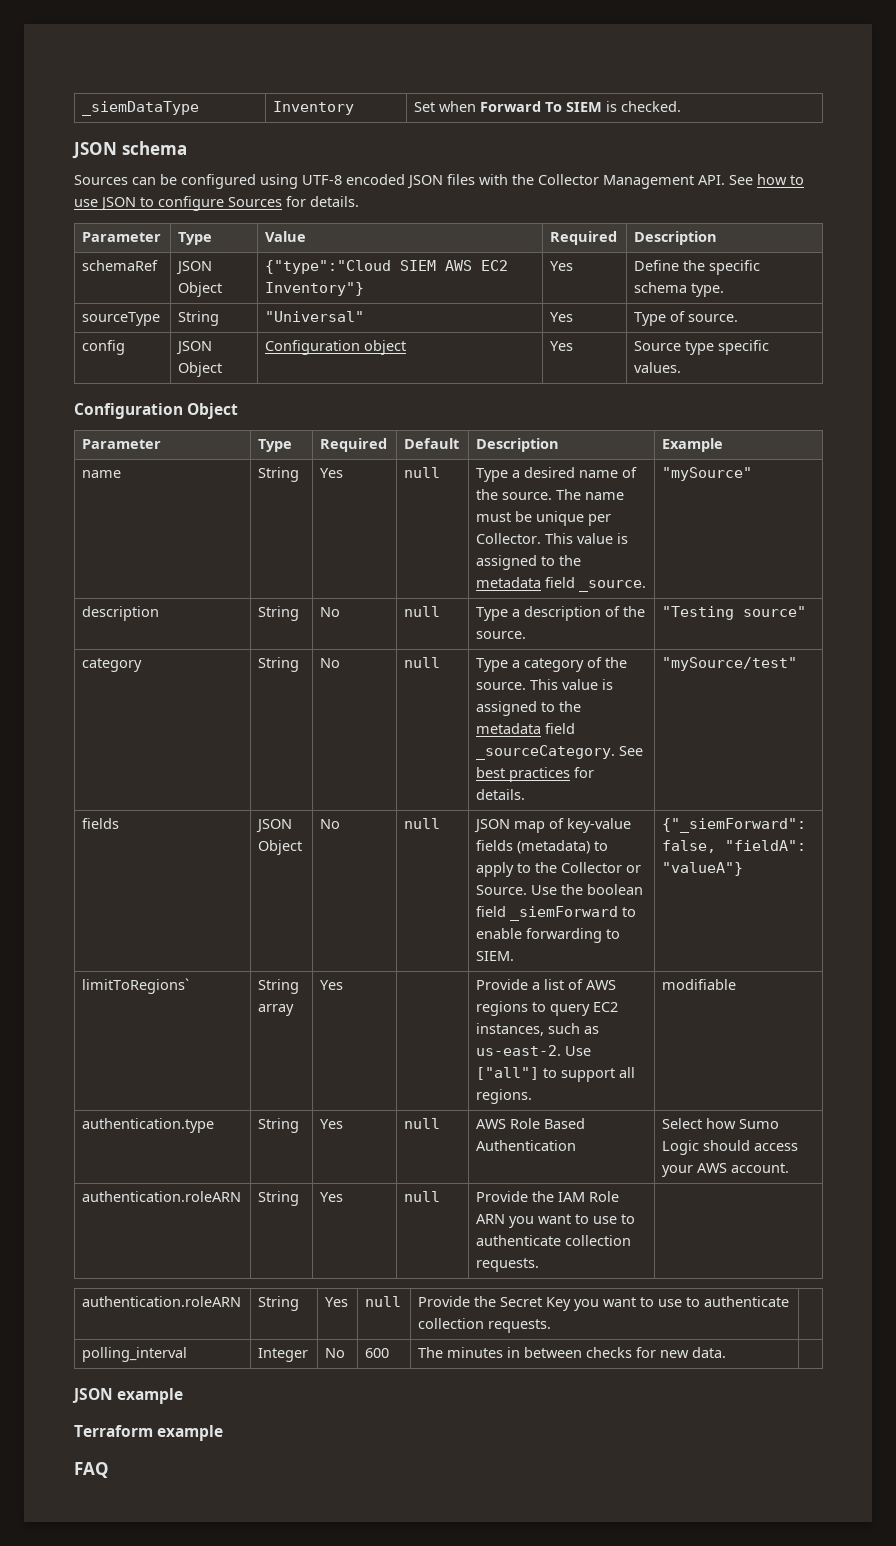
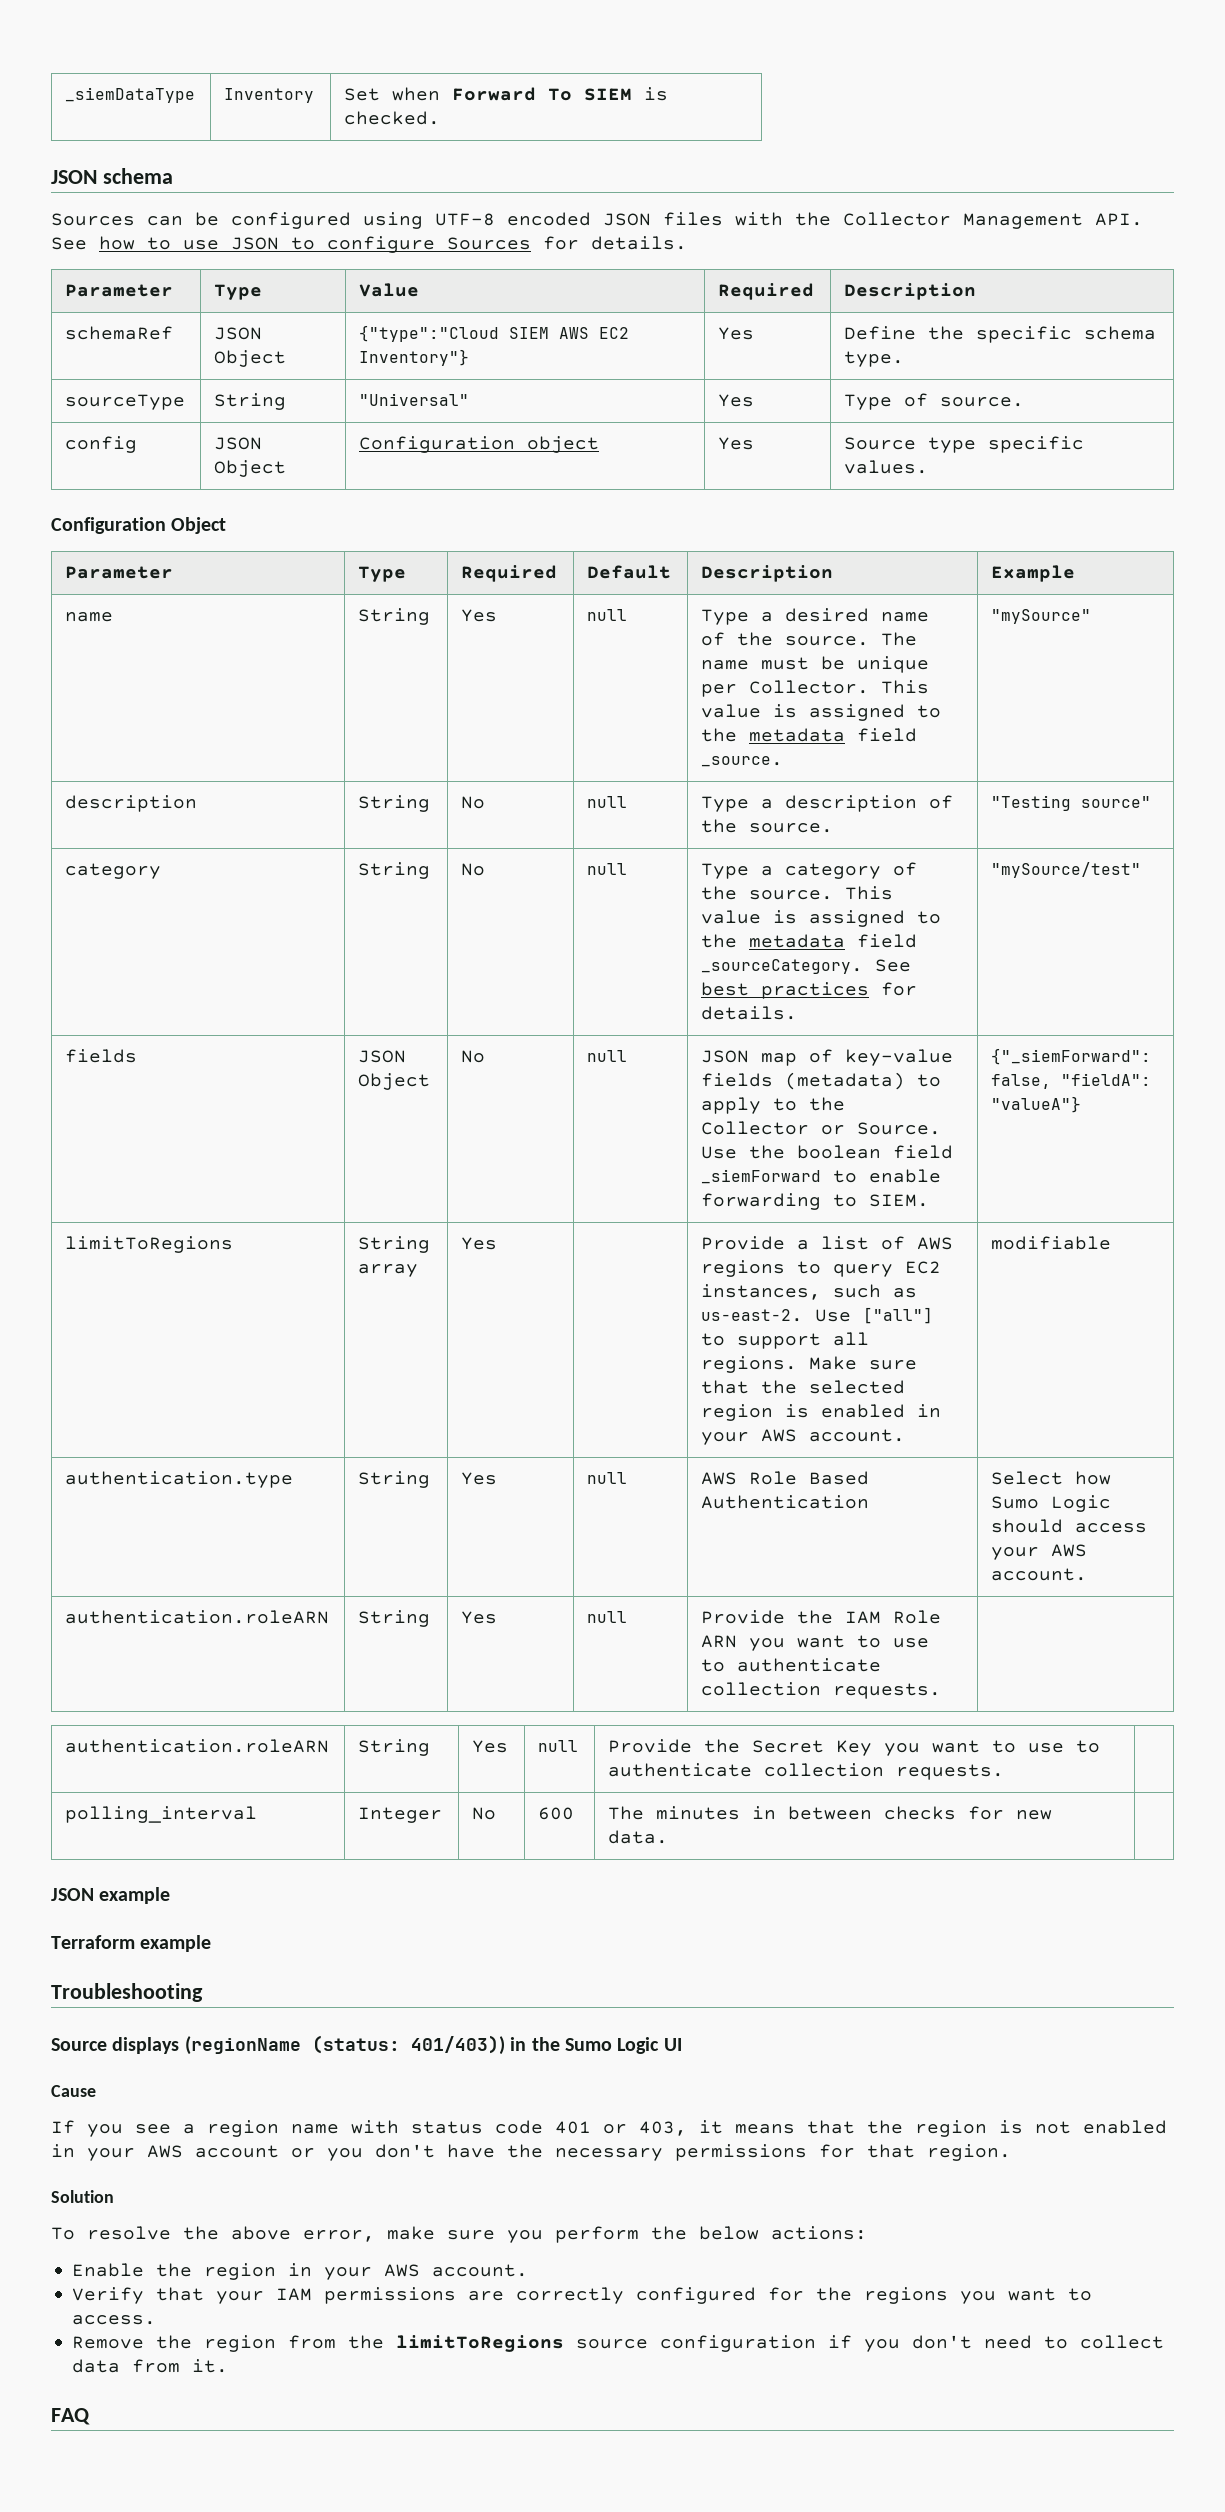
- limitToRegions` | String array | Yes | | Provide a list of AWS regions to query EC2 instances, such as us-east-2. Use ["all"] to support all regions. | modifiable
+ limitToRegions | String array | Yes | | Provide a list of AWS regions to query EC2 instances, such as us-east-2. Use ["all"] to support all regions. Make sure that the selected region is enabled in your AWS account. | modifiable
+ Troubleshooting
+ Source displays (regionName (status: 401/403)) in the Sumo Logic UI
+ Cause
+ If you see a region name with status code 401 or 403, it means that the region is not enabled in your AWS account or you don't have the necessary permissions for that region.
+ Solution
+ To resolve the above error, make sure you perform the below actions:
+ Enable the region in your AWS account.
+ Verify that your IAM permissions are correctly configured for the regions you want to access.
+ Remove the region from the limitToRegions source configuration if you don't need to collect data from it.

